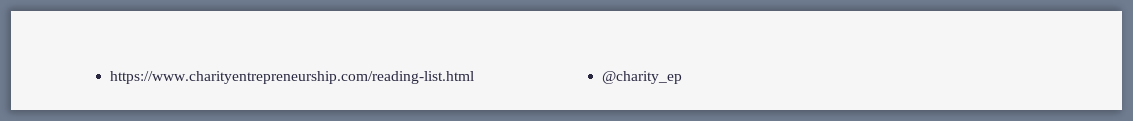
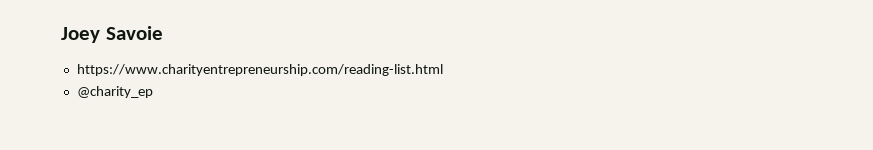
+ Joey Savoie

